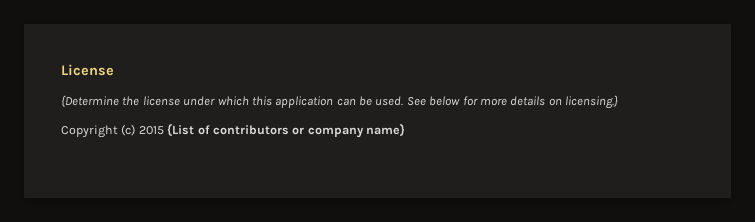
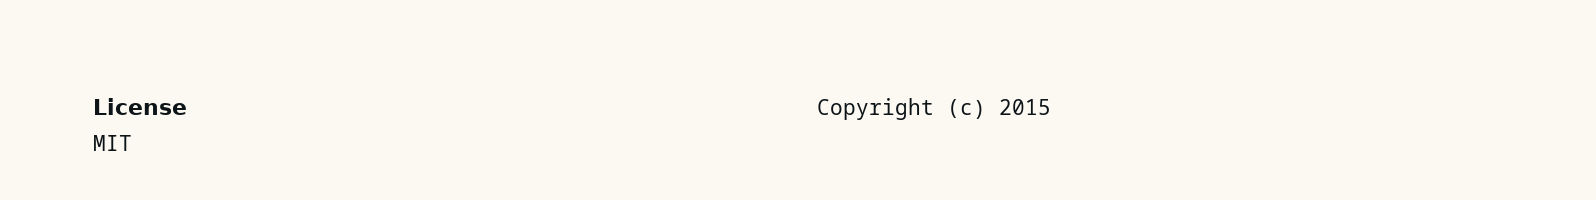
- {Determine the license under which this application can be used. See below for more details on licensing.}
- Copyright (c) 2015 {List of contributors or company name}
+ MIT
+ Copyright (c) 2015

